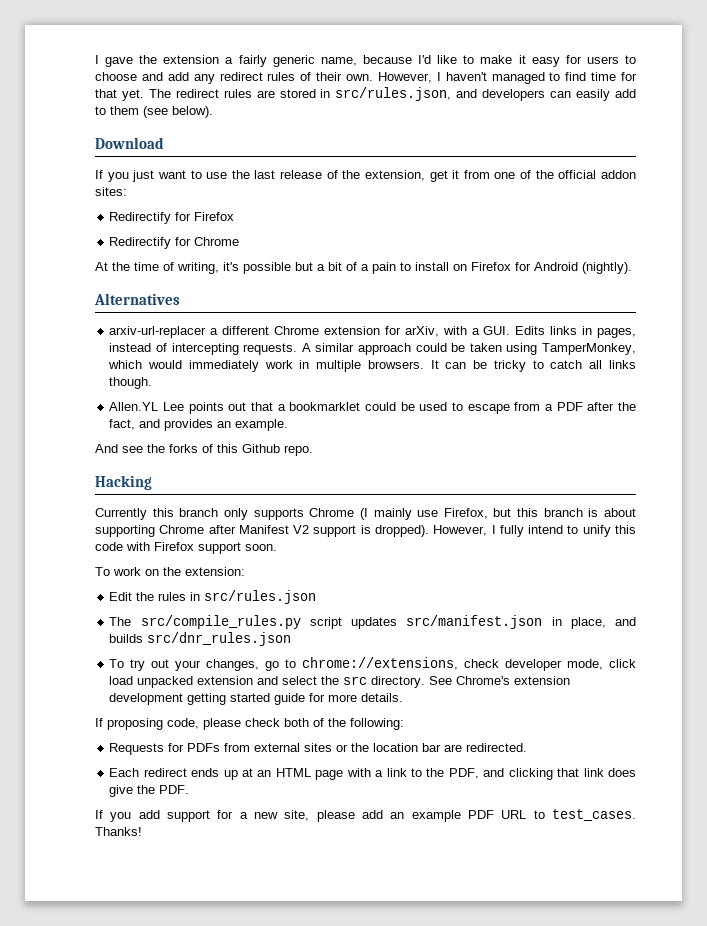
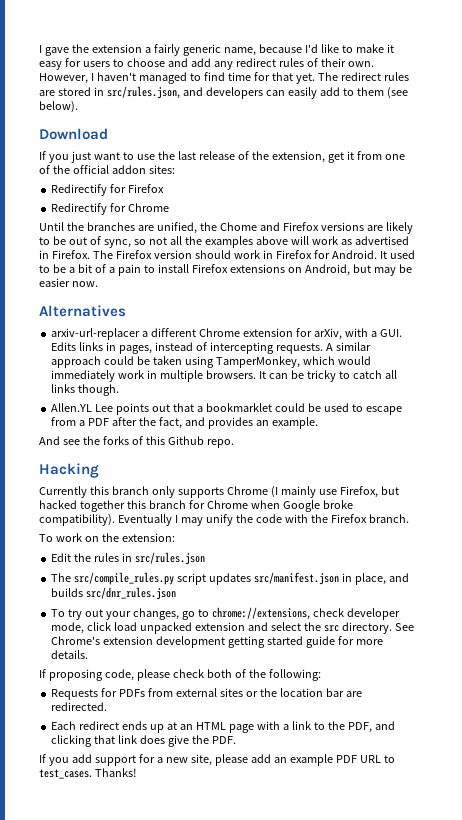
- At the time of writing, it's possible but a bit of a pain to install on Firefox for Android (nightly).
+ Until the branches are unified, the Chome and Firefox versions are likely to be out of sync, so not all the examples above will work as advertised in Firefox. The Firefox version should work in Firefox for Android. It used to be a bit of a pain to install Firefox extensions on Android, but may be easier now.
- Currently this branch only supports Chrome (I mainly use Firefox, but this branch is about supporting Chrome after Manifest V2 support is dropped). However, I fully intend to unify this code with Firefox support soon.
+ Currently this branch only supports Chrome (I mainly use Firefox, but hacked together this branch for Chrome when Google broke compatibility). Eventually I may unify the code with the Firefox branch.

